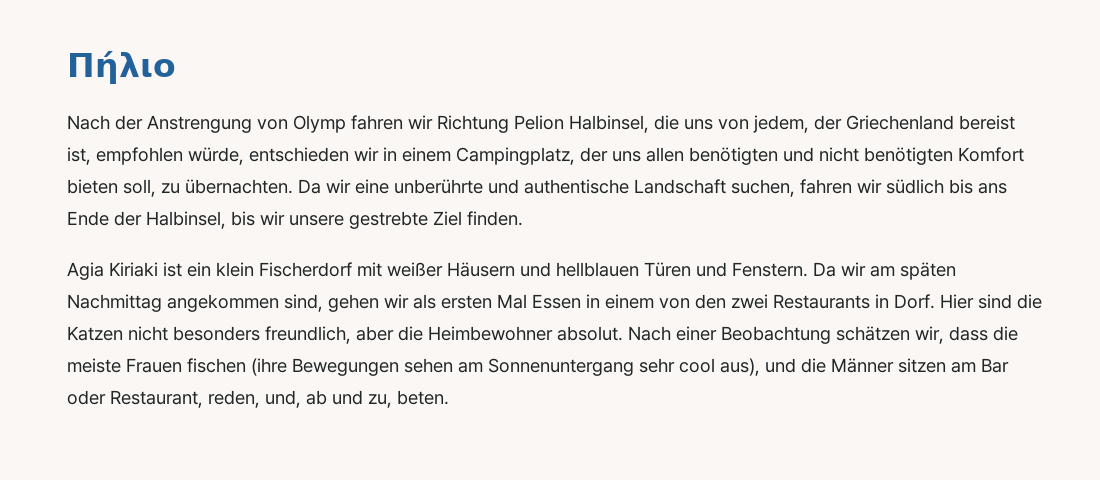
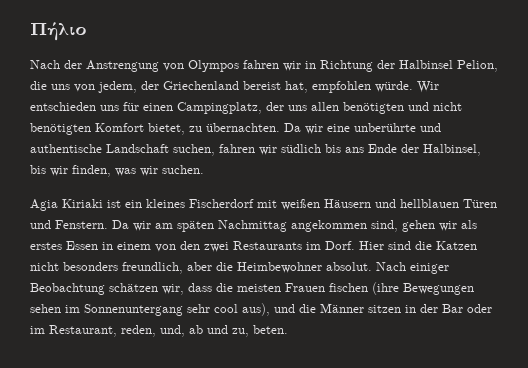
- Nach der Anstrengung von Olymp fahren wir Richtung Pelion Halbinsel, die uns von jedem, der Griechenland bereist ist, empfohlen würde, entschieden wir in einem Campingplatz, der uns allen benötigten und nicht benötigten Komfort bieten soll, zu übernachten.
+ Nach der Anstrengung von Olympos fahren wir in Richtung der Halbinsel Pelion, die uns von jedem, der Griechenland bereist hat, empfohlen würde. Wir entschieden uns für einen Campingplatz, der uns allen benötigten und nicht benötigten Komfort bietet, zu übernachten.
- Da wir eine unberührte und authentische Landschaft suchen, fahren wir südlich bis ans Ende der Halbinsel, bis wir unsere gestrebte Ziel finden.
+ Da wir eine unberührte und authentische Landschaft suchen, fahren wir südlich bis ans Ende der Halbinsel, bis wir finden, was wir suchen.
- Agia Kiriaki ist ein klein Fischerdorf mit weißer Häusern und hellblauen Türen und Fenstern.
+ Agia Kiriaki ist ein kleines Fischerdorf mit weißen Häusern und hellblauen Türen und Fenstern.
- Da wir am späten Nachmittag angekommen sind, gehen wir als ersten Mal Essen in einem von den zwei Restaurants in Dorf.
+ Da wir am späten Nachmittag angekommen sind, gehen wir als erstes Essen in einem von den zwei Restaurants im Dorf.
- Nach einer Beobachtung schätzen wir, dass die meiste Frauen fischen (ihre Bewegungen sehen am Sonnenuntergang sehr cool aus), und die Männer sitzen am Bar oder Restaurant, reden, und, ab und zu, beten.
+ Nach einiger Beobachtung schätzen wir, dass die meisten Frauen fischen (ihre Bewegungen sehen im Sonnenuntergang sehr cool aus), und die Männer sitzen in der Bar oder im Restaurant, reden, und, ab und zu, beten.

